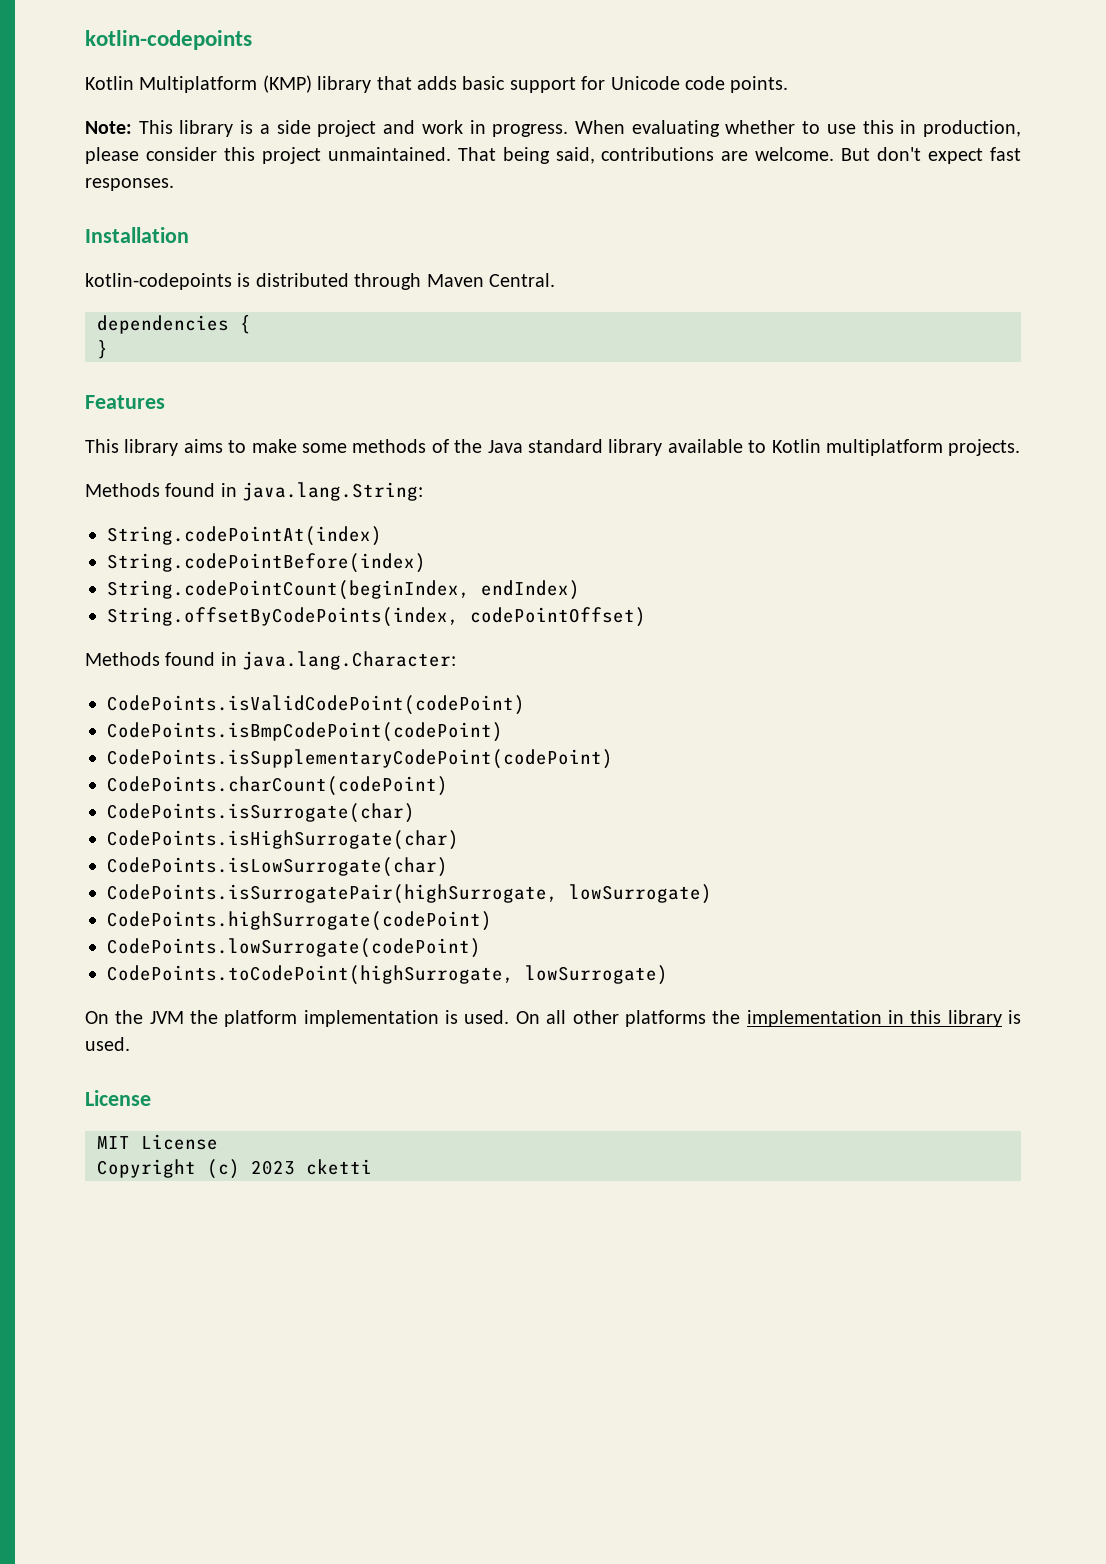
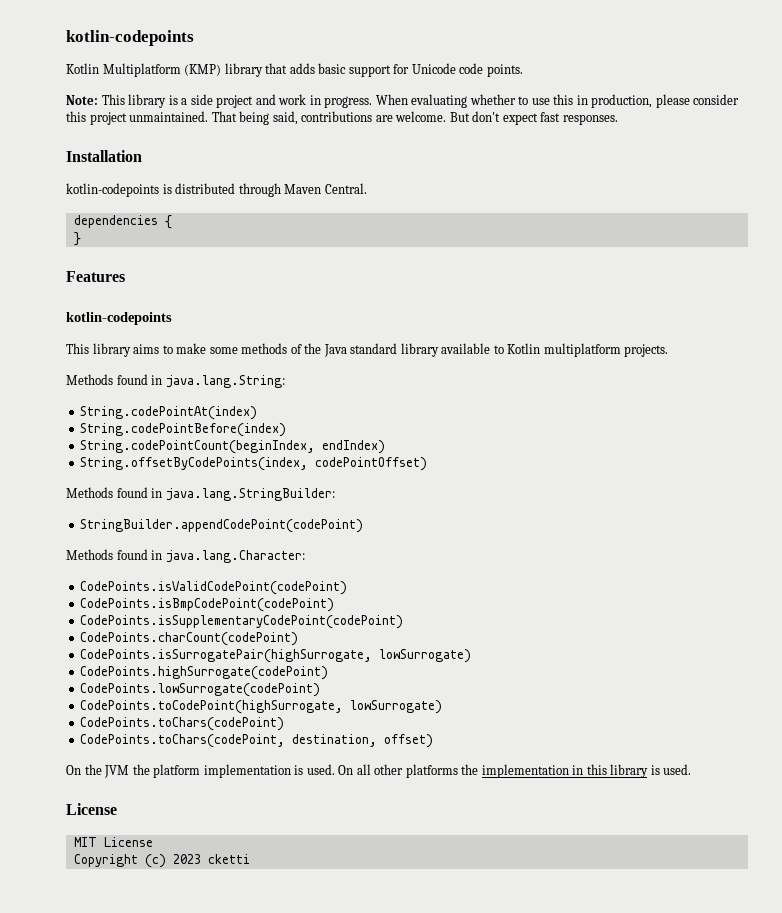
  Features
+ kotlin-codepoints
+ Methods found in java.lang.StringBuilder:
+ StringBuilder.appendCodePoint(codePoint)
- CodePoints.isSurrogate(char)
- CodePoints.isHighSurrogate(char)
- CodePoints.isLowSurrogate(char)
+ CodePoints.toChars(codePoint)
+ CodePoints.toChars(codePoint, destination, offset)

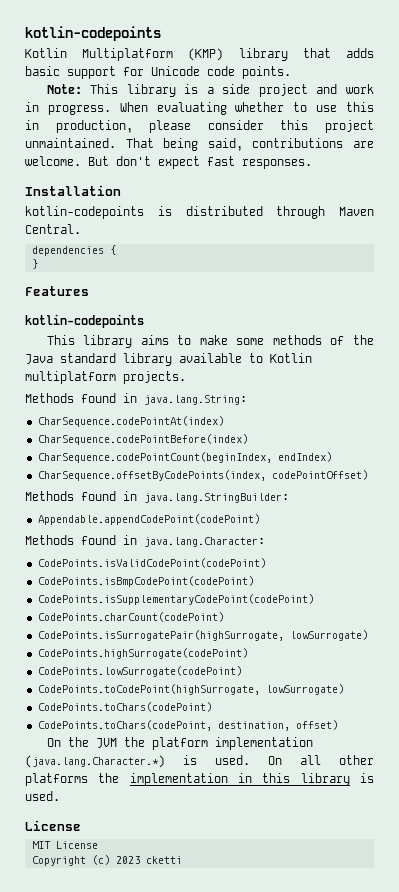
- String.codePointAt(index)
- String.codePointBefore(index)
- String.codePointCount(beginIndex, endIndex)
+ CharSequence.codePointAt(index)
+ CharSequence.codePointBefore(index)
+ CharSequence.codePointCount(beginIndex, endIndex)
- String.offsetByCodePoints(index, codePointOffset)
+ CharSequence.offsetByCodePoints(index, codePointOffset)
- StringBuilder.appendCodePoint(codePoint)
+ Appendable.appendCodePoint(codePoint)
- On the JVM the platform implementation is used.
+ On the JVM the platform implementation (java.lang.Character.*) is used.

